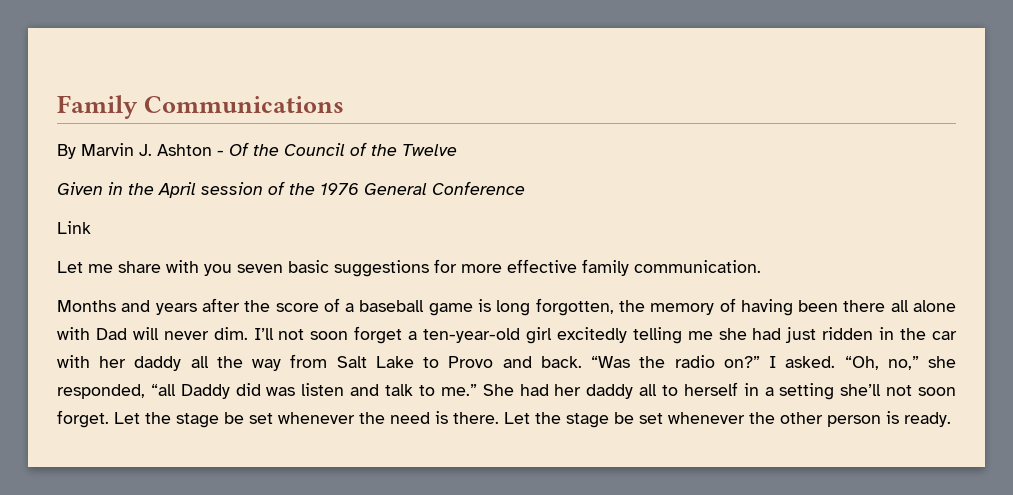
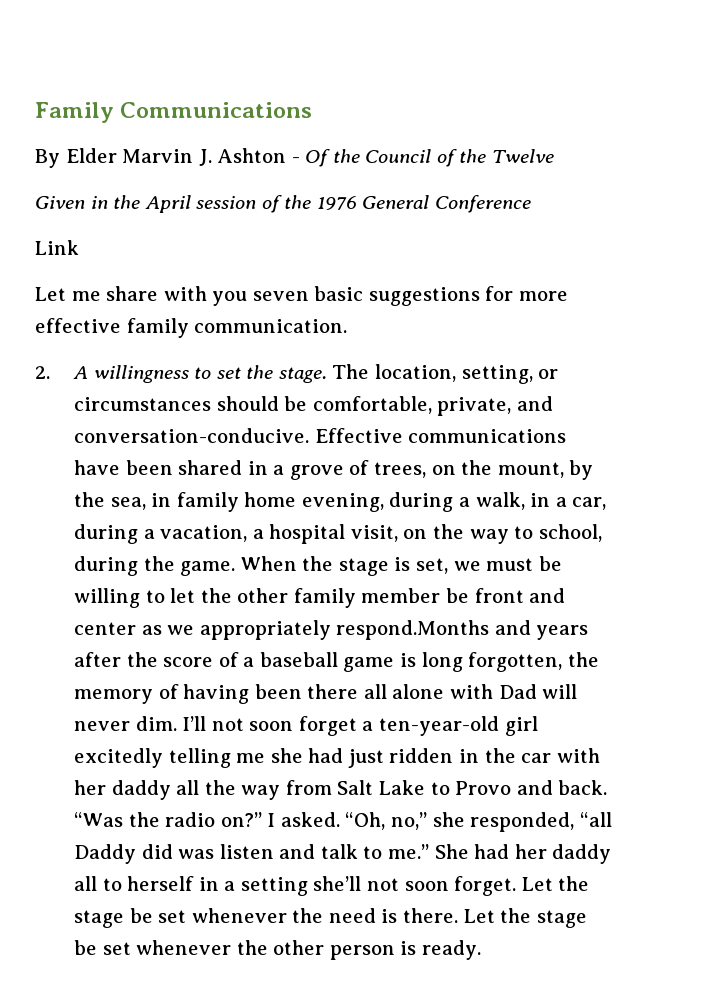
- By Marvin J. Ashton - Of the Council of the Twelve
+ By Elder Marvin J. Ashton - Of the Council of the Twelve
- Months and years after the score of a baseball game is long forgotten, the memory of having been there all alone with Dad will never dim.
+ 2. A willingness to set the stage. The location, setting, or circumstances should be comfortable, private, and conversation-conducive. Effective communications have been shared in a grove of trees, on the mount, by the sea, in family home evening, during a walk, in a car, during a vacation, a hospital visit, on the way to school, during the game. When the stage is set, we must be willing to let the other family member be front and center as we appropriately respond.Months and years after the score of a baseball game is long forgotten, the memory of having been there all alone with Dad will never dim.

